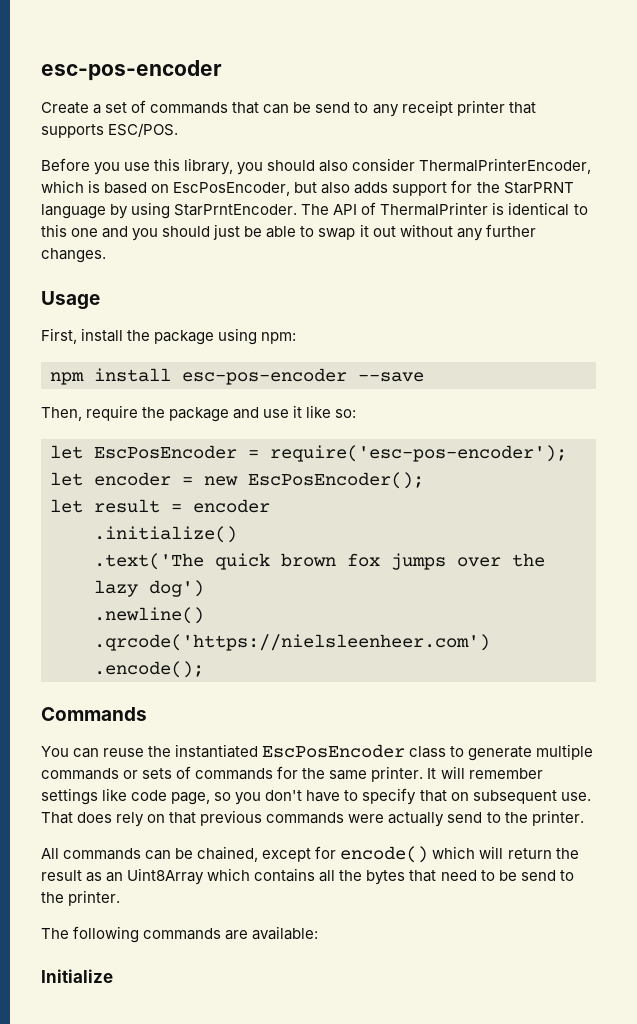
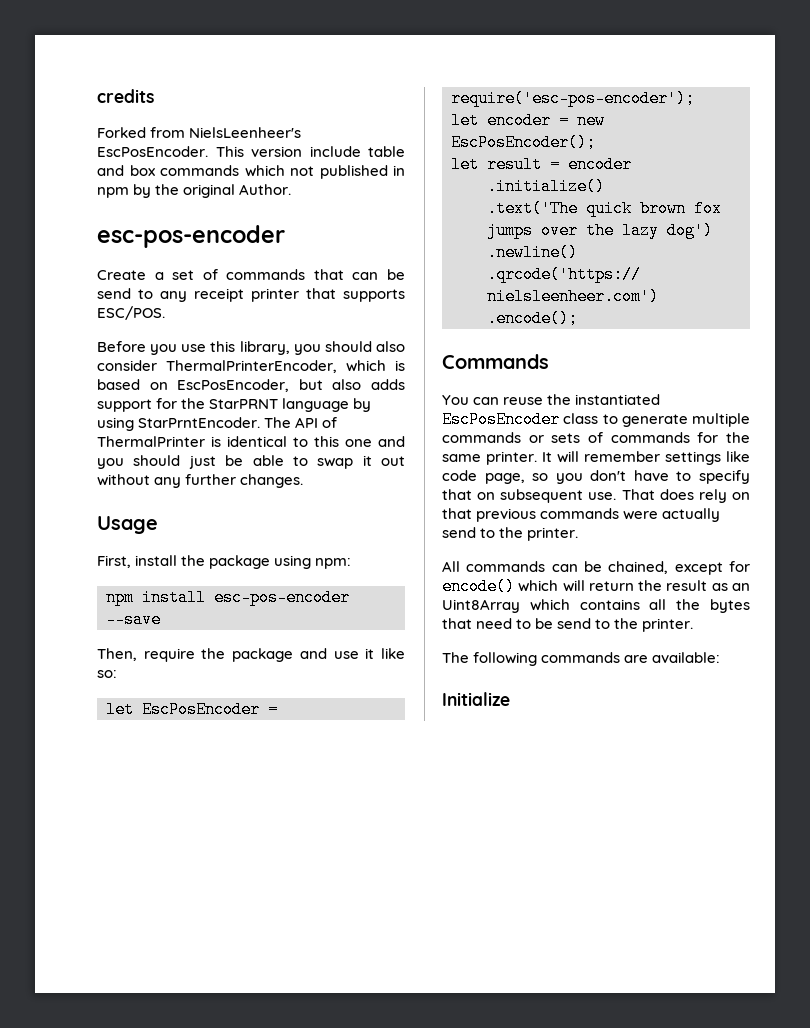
+ credits
+ Forked from NielsLeenheer's EscPosEncoder. This version include table and box commands which not published in npm by the original Author.

